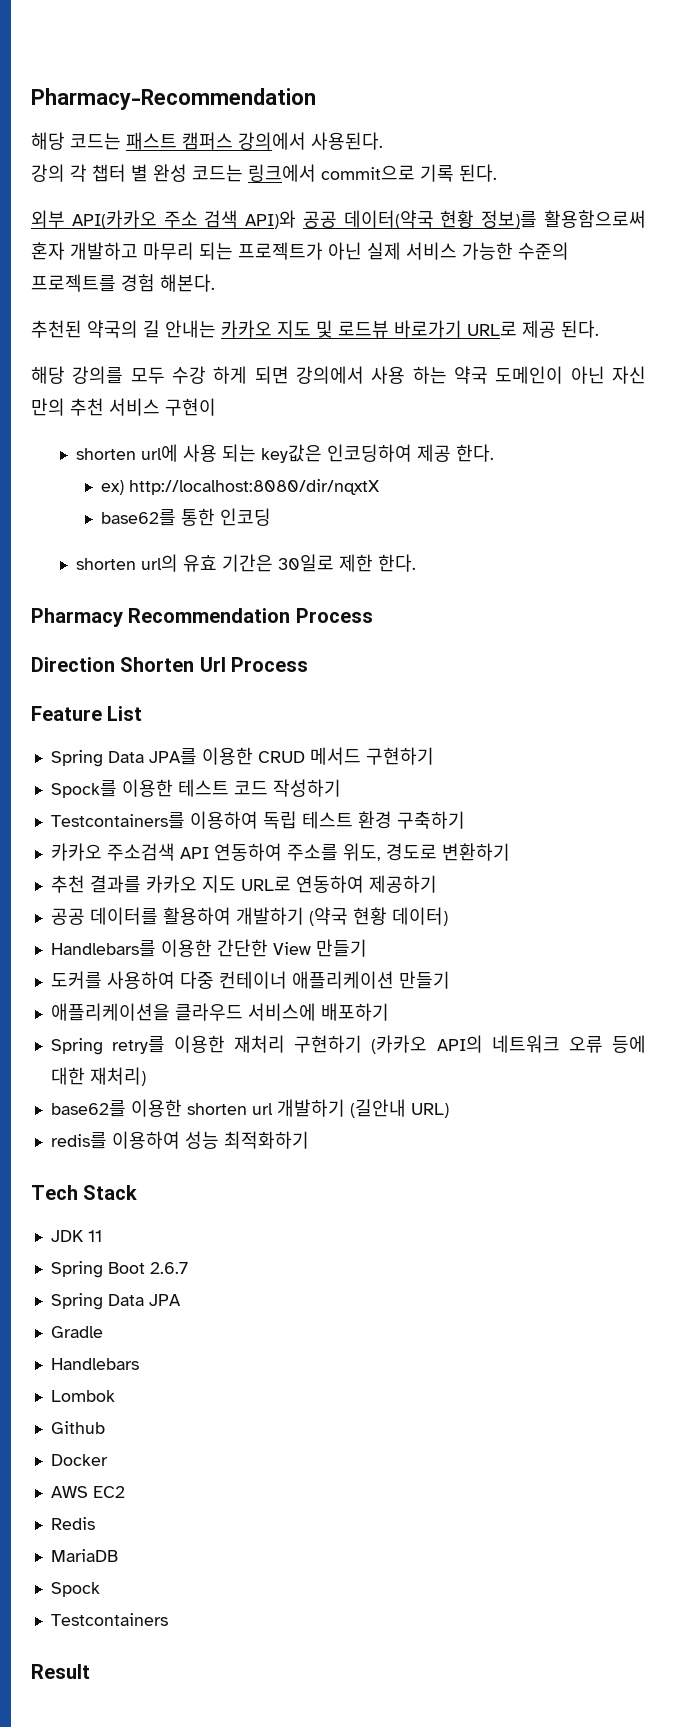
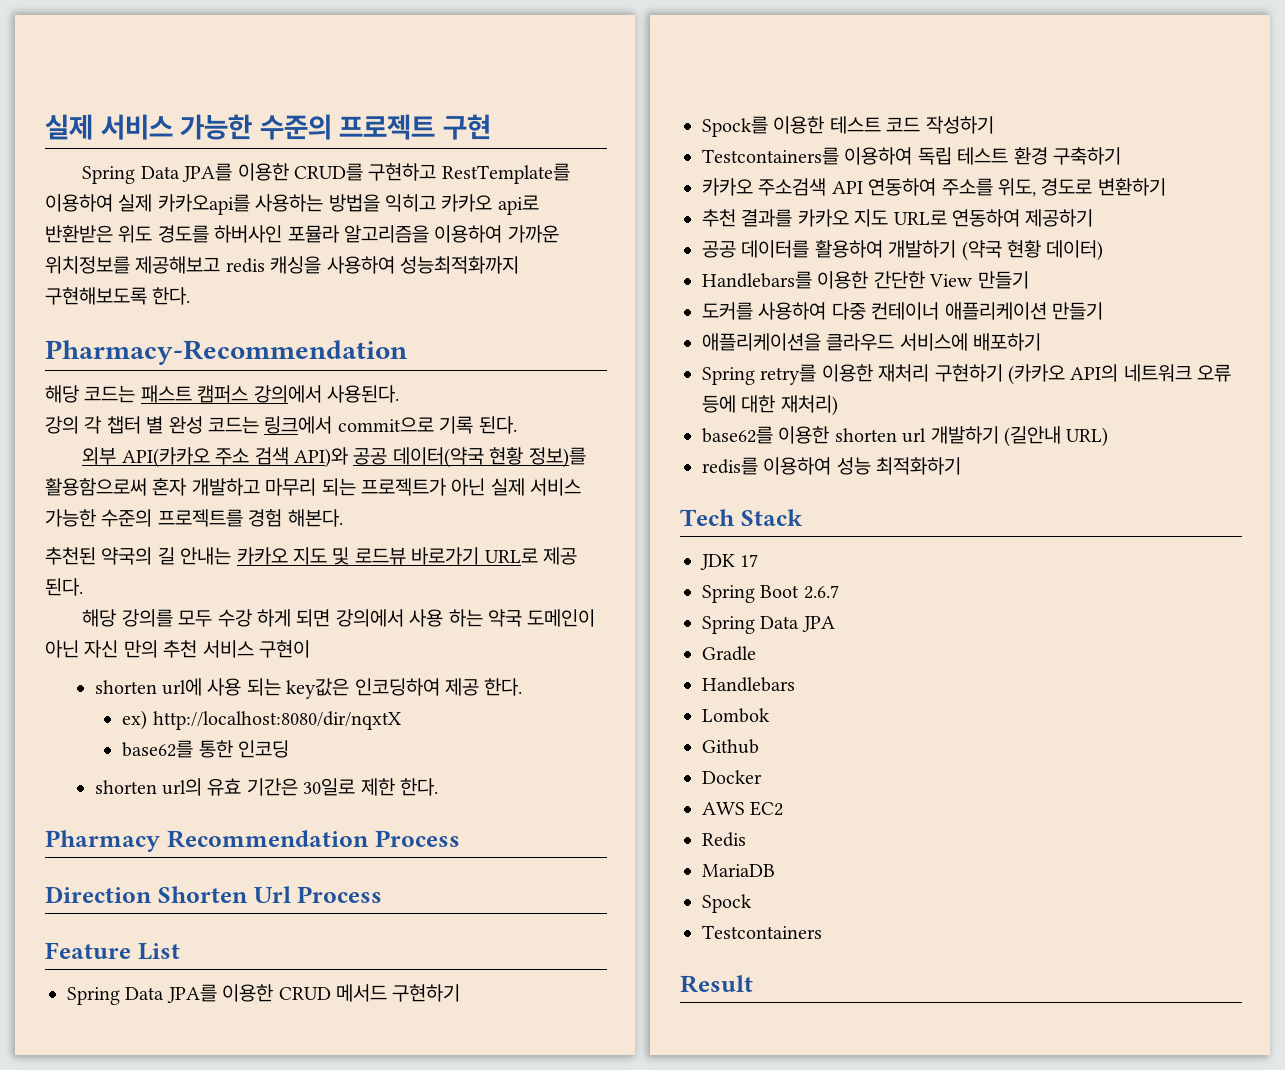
+ 실제 서비스 가능한 수준의 프로젝트 구현
+ Spring Data JPA를 이용한 CRUD를 구현하고 RestTemplate를 이용하여 실제 카카오api를 사용하는 방법을 익히고 카카오 api로 반환받은 위도 경도를 하버사인 포뮬라 알고리즘을 이용하여 가까운 위치정보를 제공해보고 redis 캐싱을 사용하여 성능최적화까지 구현해보도록 한다.
- JDK 11
+ JDK 17

